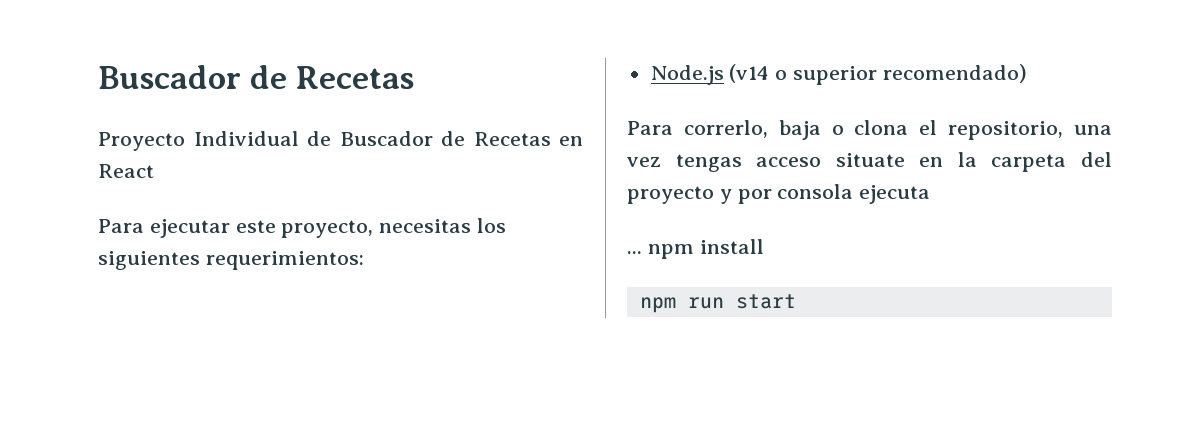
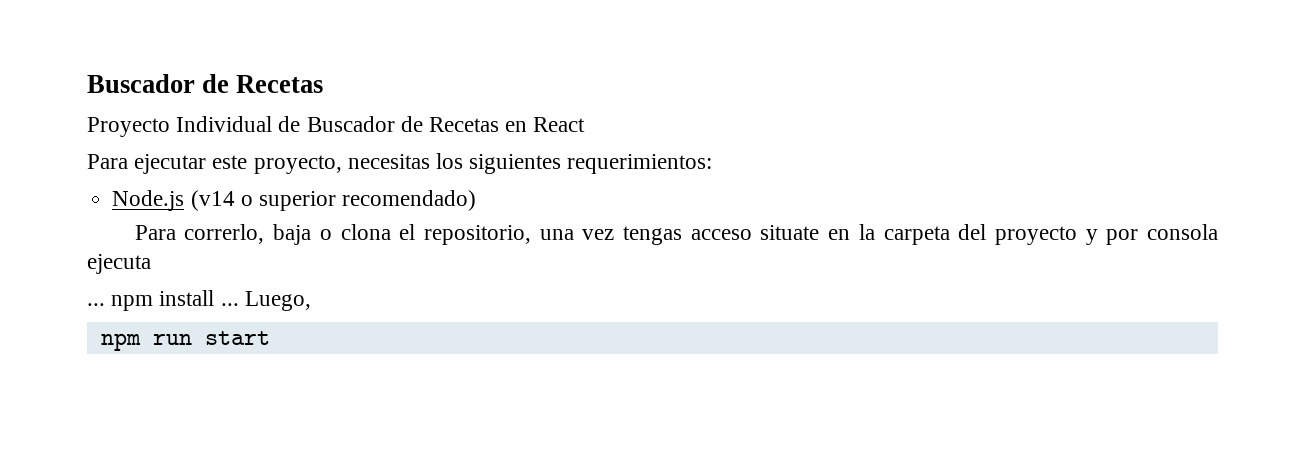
- ... npm install
+ ... npm install ... Luego,

